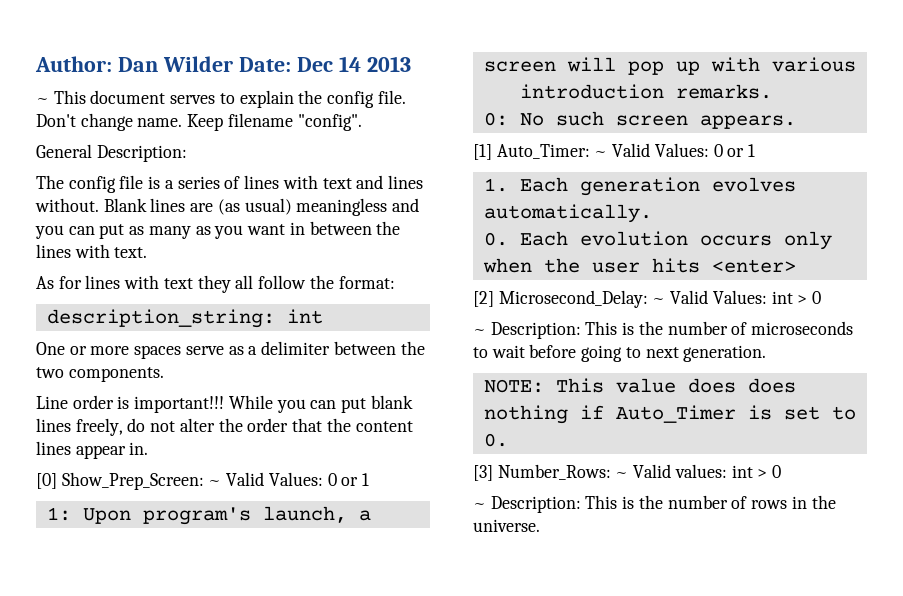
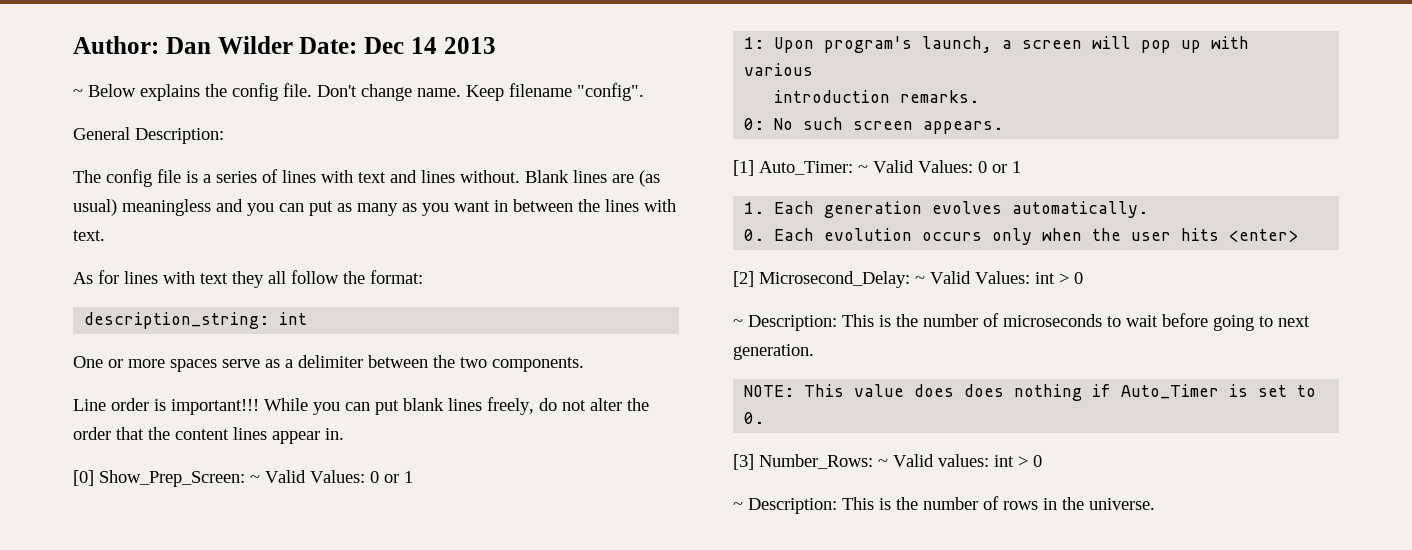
- ~ This document serves to explain the config file.
+ ~ Below explains the config file.

